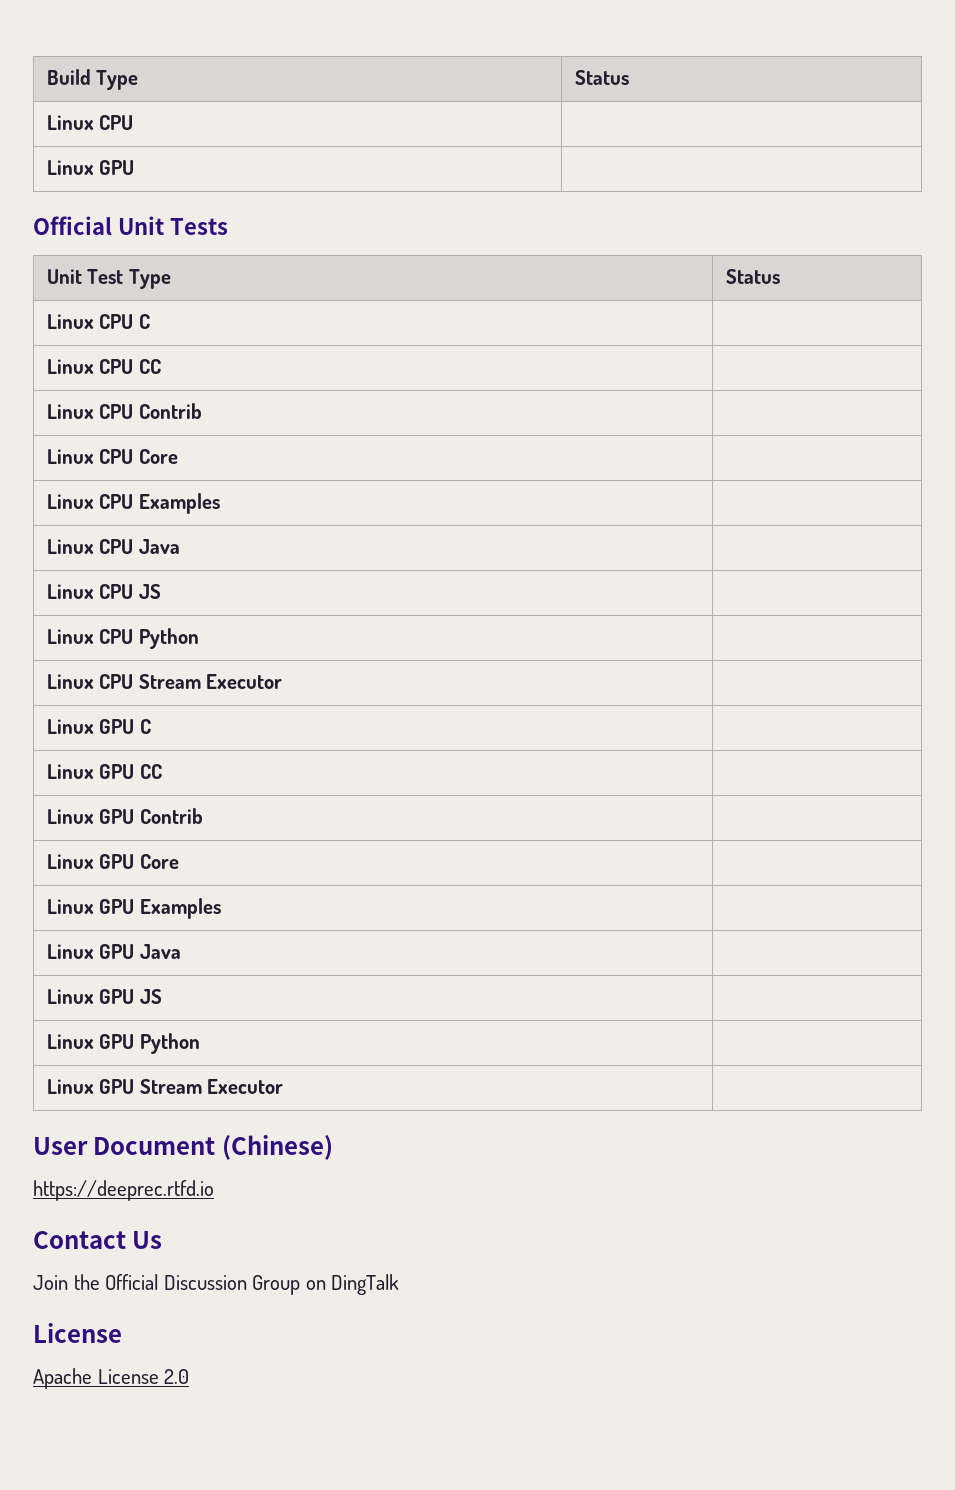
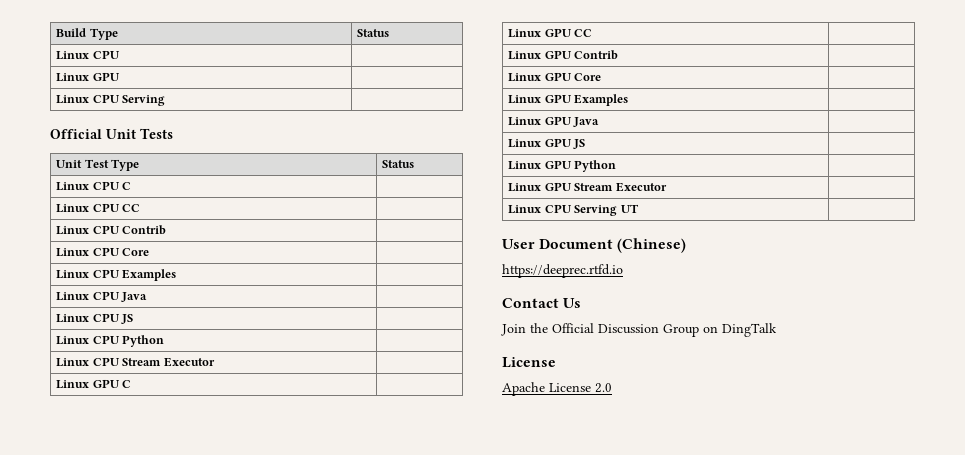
+ Linux CPU Serving |
+ Linux CPU Serving UT |

